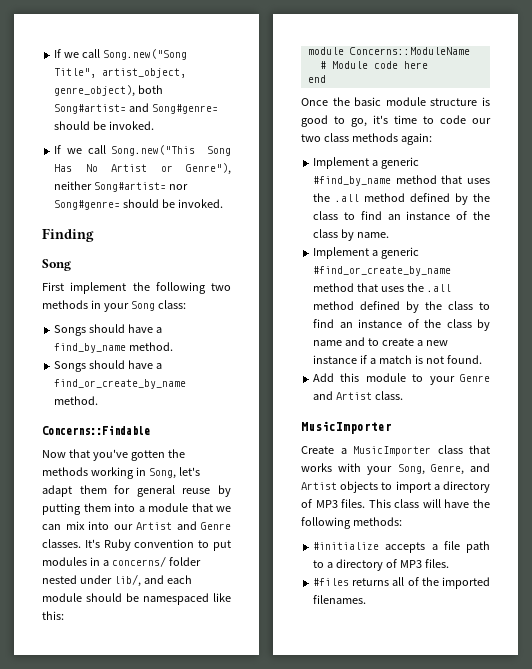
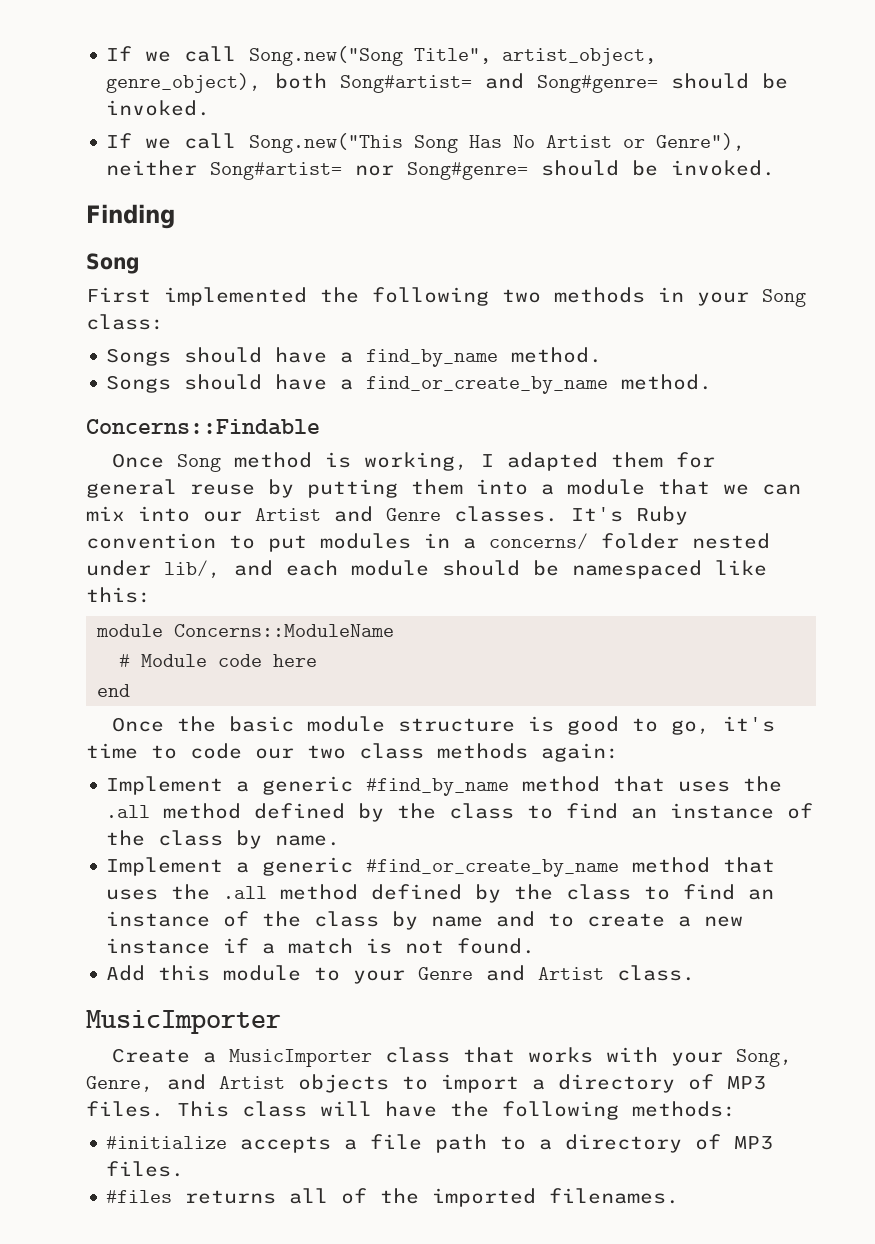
- First implement the following two methods in your Song class:
+ First implemented the following two methods in your Song class:
- Now that you've gotten the methods working in Song, let's adapt them for general reuse by putting them into a module that we can mix into our Artist and Genre classes.
+ Once Song method is working, I adapted them for general reuse by putting them into a module that we can mix into our Artist and Genre classes.

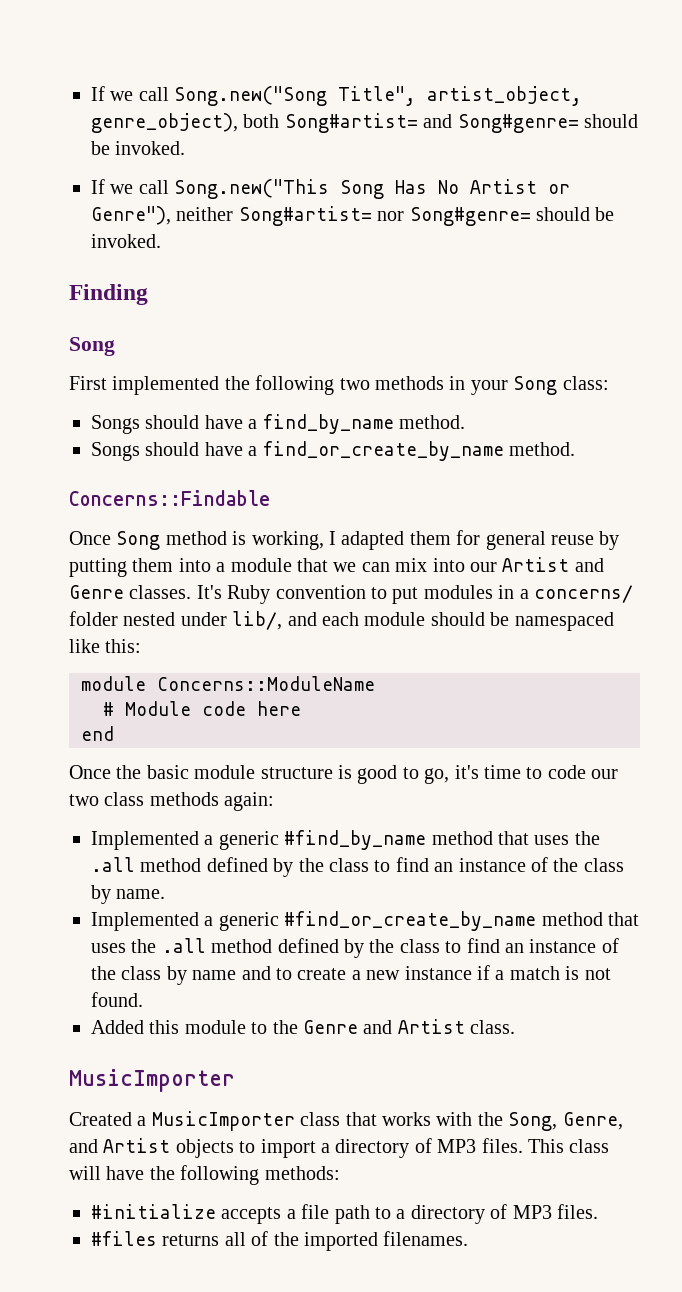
- Implement a generic #find_by_name method that uses the .all method defined by the class to find an instance of the class by name.
+ Implemented a generic #find_by_name method that uses the .all method defined by the class to find an instance of the class by name.
- Implement a generic #find_or_create_by_name method that uses the .all method defined by the class to find an instance of the class by name and to create a new instance if a match is not found.
+ Implemented a generic #find_or_create_by_name method that uses the .all method defined by the class to find an instance of the class by name and to create a new instance if a match is not found.
- Add this module to your Genre and Artist class.
+ Added this module to the Genre and Artist class.
- Create a MusicImporter class that works with your Song, Genre, and Artist objects to import a directory of MP3 files.
+ Created a MusicImporter class that works with the Song, Genre, and Artist objects to import a directory of MP3 files.

